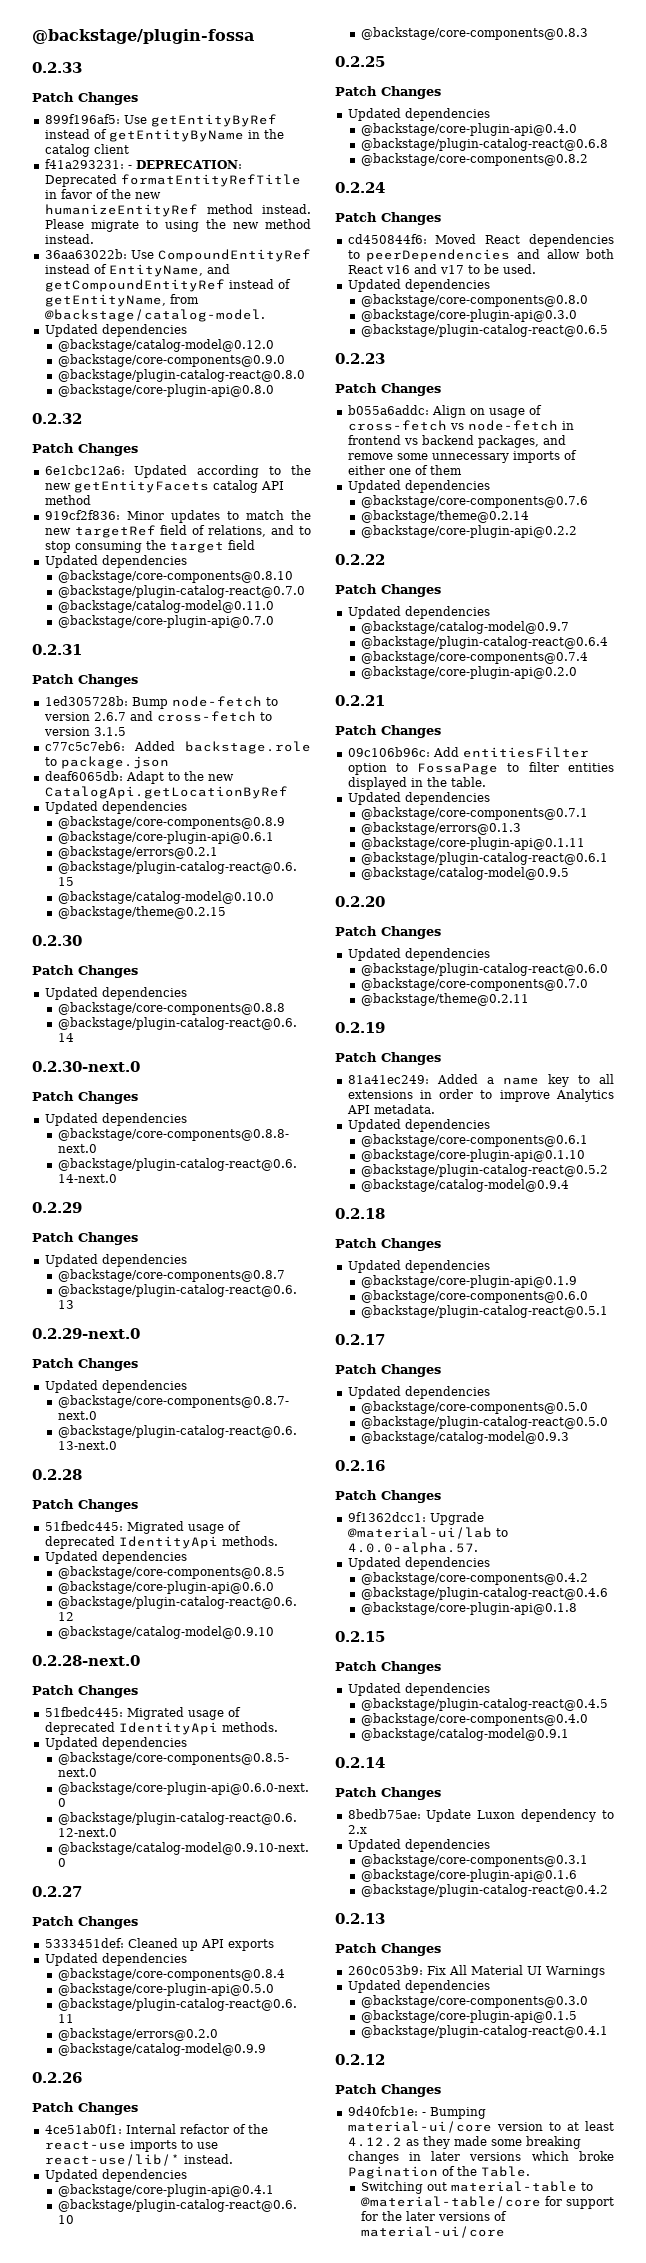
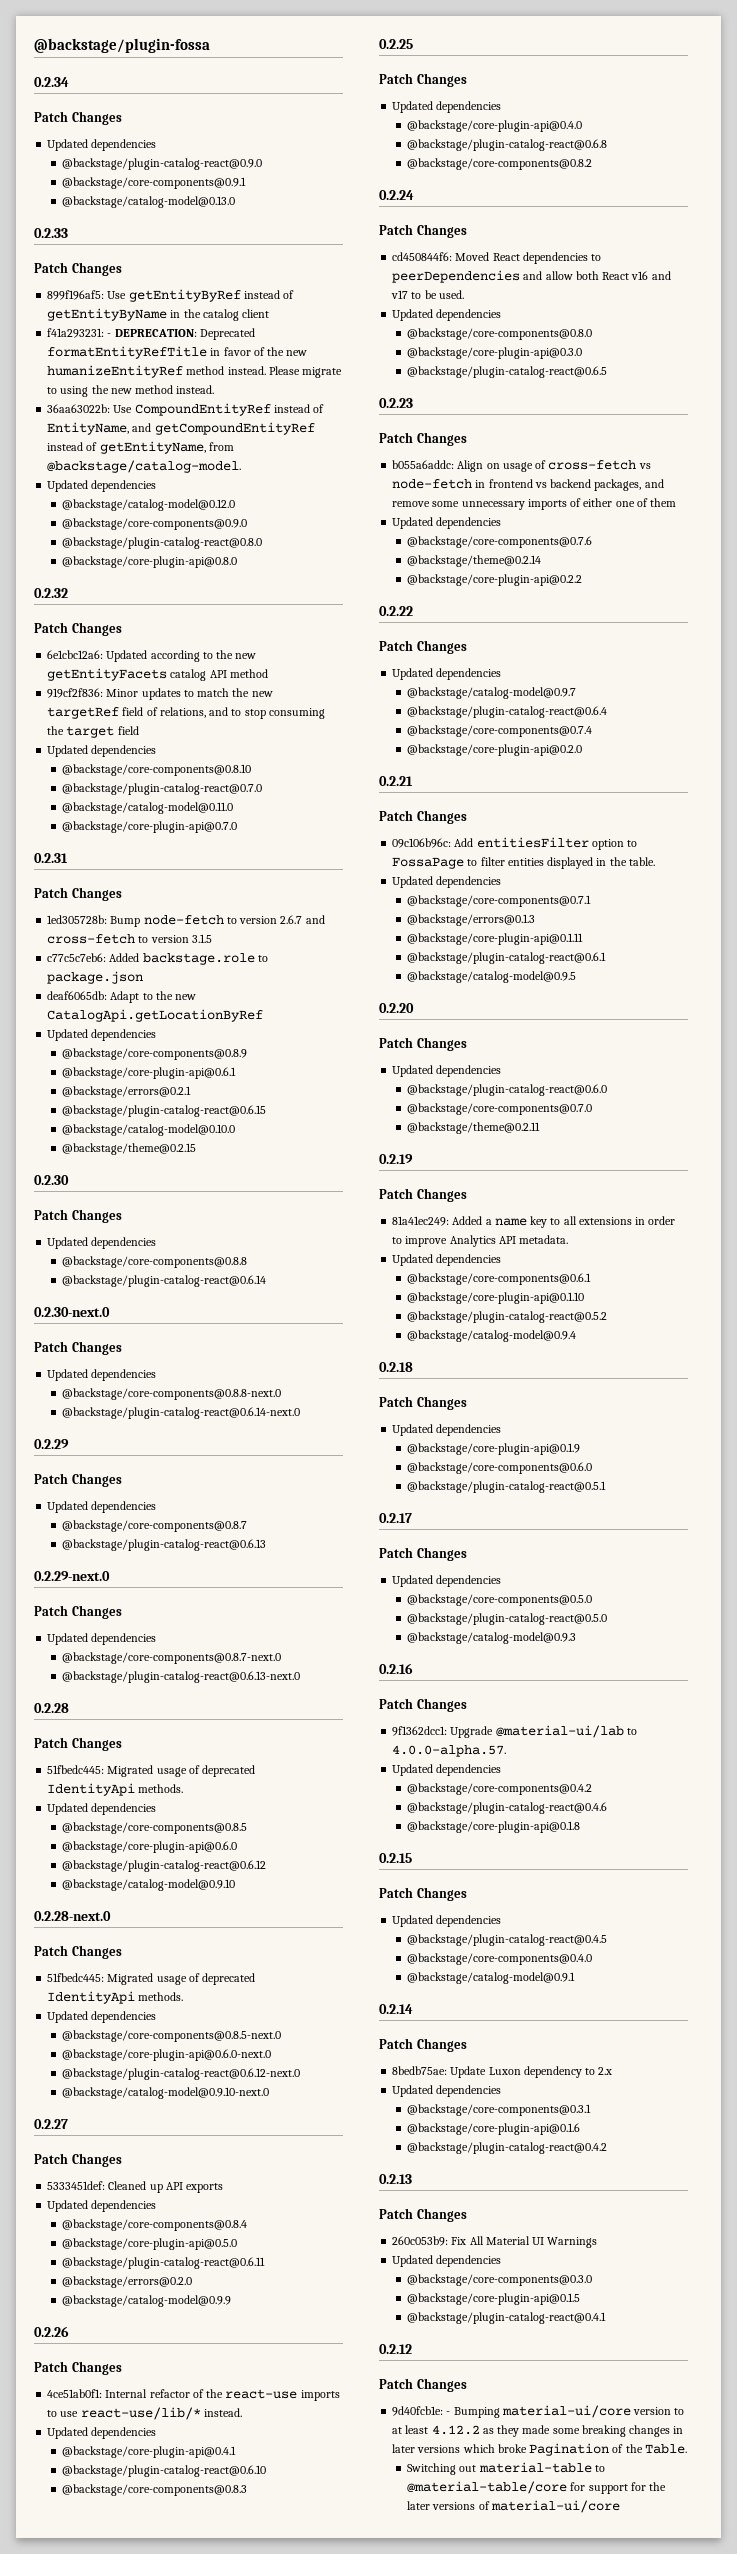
+ 0.2.34
+ Patch Changes
+ Updated dependencies
+ @backstage/plugin-catalog-react@0.9.0
+ @backstage/core-components@0.9.1
+ @backstage/catalog-model@0.13.0

